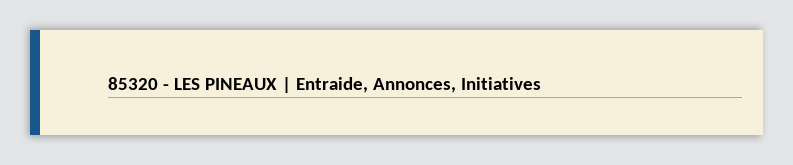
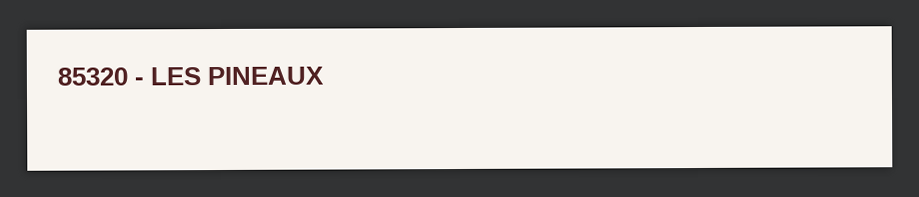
- 85320 - LES PINEAUX | Entraide, Annonces, Initiatives
+ 85320 - LES PINEAUX

